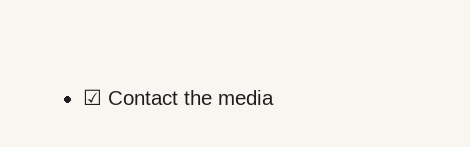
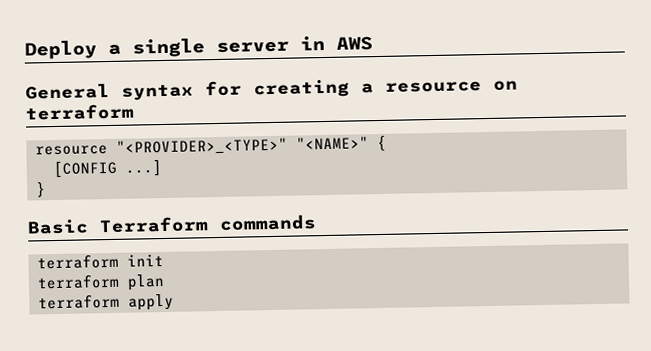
- ☑ Contact the media
+ Deploy a single server in AWS
+ General syntax for creating a resource on terraform
+ resource "<PROVIDER>_<TYPE>" "<NAME>" {
+ [CONFIG ...]
+ }
+ Basic Terraform commands
+ terraform init
+ terraform plan
+ terraform apply

